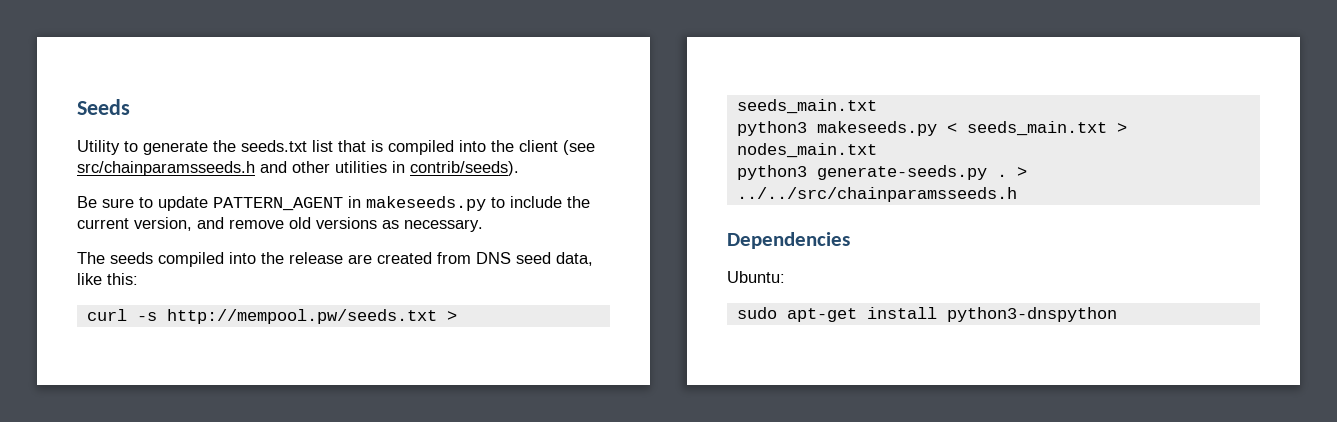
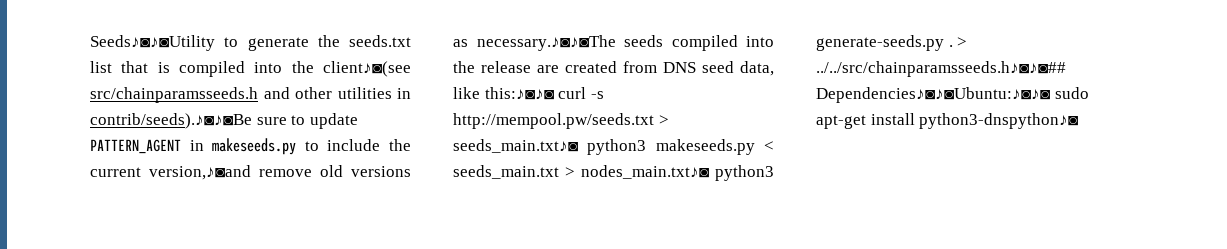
- Seeds
- Utility to generate the seeds.txt list that is compiled into the client (see src/chainparamsseeds.h and other utilities in contrib/seeds).
- Be sure to update PATTERN_AGENT in makeseeds.py to include the current version, and remove old versions as necessary.
- The seeds compiled into the release are created from DNS seed data, like this:
- curl -s http://mempool.pw/seeds.txt > seeds_main.txt
- python3 makeseeds.py < seeds_main.txt > nodes_main.txt
- python3 generate-seeds.py .
+ Seeds♪◙♪◙Utility to generate the seeds.txt list that is compiled into the client♪◙(see src/chainparamsseeds.h and other utilities in contrib/seeds).♪◙♪◙Be sure to update PATTERN_AGENT in makeseeds.py to include the current version,♪◙and remove old versions as necessary.♪◙♪◙The seeds compiled into the release are created from DNS seed data, like this:♪◙♪◙ curl -s http://mempool.pw/seeds.txt > seeds_main.txt♪◙ python3 makeseeds.py < seeds_main.txt > nodes_main.txt♪◙ python3 generate-seeds.py .
- > ../../src/chainparamsseeds.h
- Dependencies
- Ubuntu:
- sudo apt-get install python3-dnspython
+ > ../../src/chainparamsseeds.h♪◙♪◙## Dependencies♪◙♪◙Ubuntu:♪◙♪◙ sudo apt-get install python3-dnspython♪◙

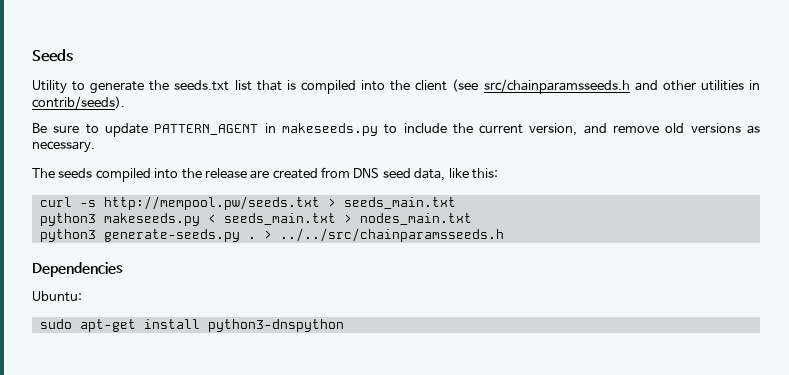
- Seeds♪◙♪◙Utility to generate the seeds.txt list that is compiled into the client♪◙(see src/chainparamsseeds.h and other utilities in contrib/seeds).♪◙♪◙Be sure to update PATTERN_AGENT in makeseeds.py to include the current version,♪◙and remove old versions as necessary.♪◙♪◙The seeds compiled into the release are created from DNS seed data, like this:♪◙♪◙ curl -s http://mempool.pw/seeds.txt > seeds_main.txt♪◙ python3 makeseeds.py < seeds_main.txt > nodes_main.txt♪◙ python3 generate-seeds.py .
+ Seeds
+ Utility to generate the seeds.txt list that is compiled into the client (see src/chainparamsseeds.h and other utilities in contrib/seeds).
+ Be sure to update PATTERN_AGENT in makeseeds.py to include the current version, and remove old versions as necessary.
+ The seeds compiled into the release are created from DNS seed data, like this:
+ curl -s http://mempool.pw/seeds.txt > seeds_main.txt
+ python3 makeseeds.py < seeds_main.txt > nodes_main.txt
+ python3 generate-seeds.py .
- > ../../src/chainparamsseeds.h♪◙♪◙## Dependencies♪◙♪◙Ubuntu:♪◙♪◙ sudo apt-get install python3-dnspython♪◙
+ > ../../src/chainparamsseeds.h
+ Dependencies
+ Ubuntu:
+ sudo apt-get install python3-dnspython

